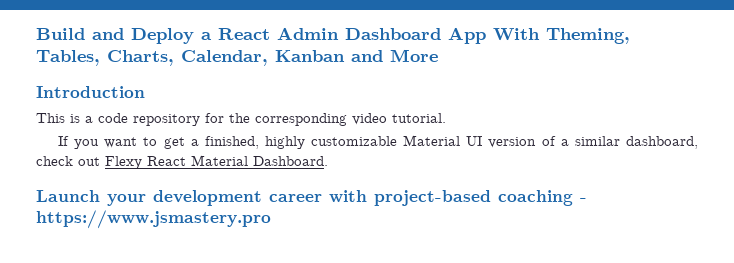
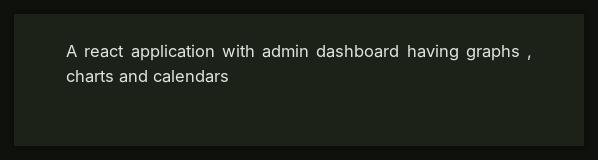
- Build and Deploy a React Admin Dashboard App With Theming, Tables, Charts, Calendar, Kanban and More
- Introduction
- This is a code repository for the corresponding video tutorial.
- If you want to get a finished, highly customizable Material UI version of a similar dashboard, check out Flexy React Material Dashboard.
- Launch your development career with project-based coaching - https://www.jsmastery.pro
+ A react application with admin dashboard having graphs , charts and calendars

